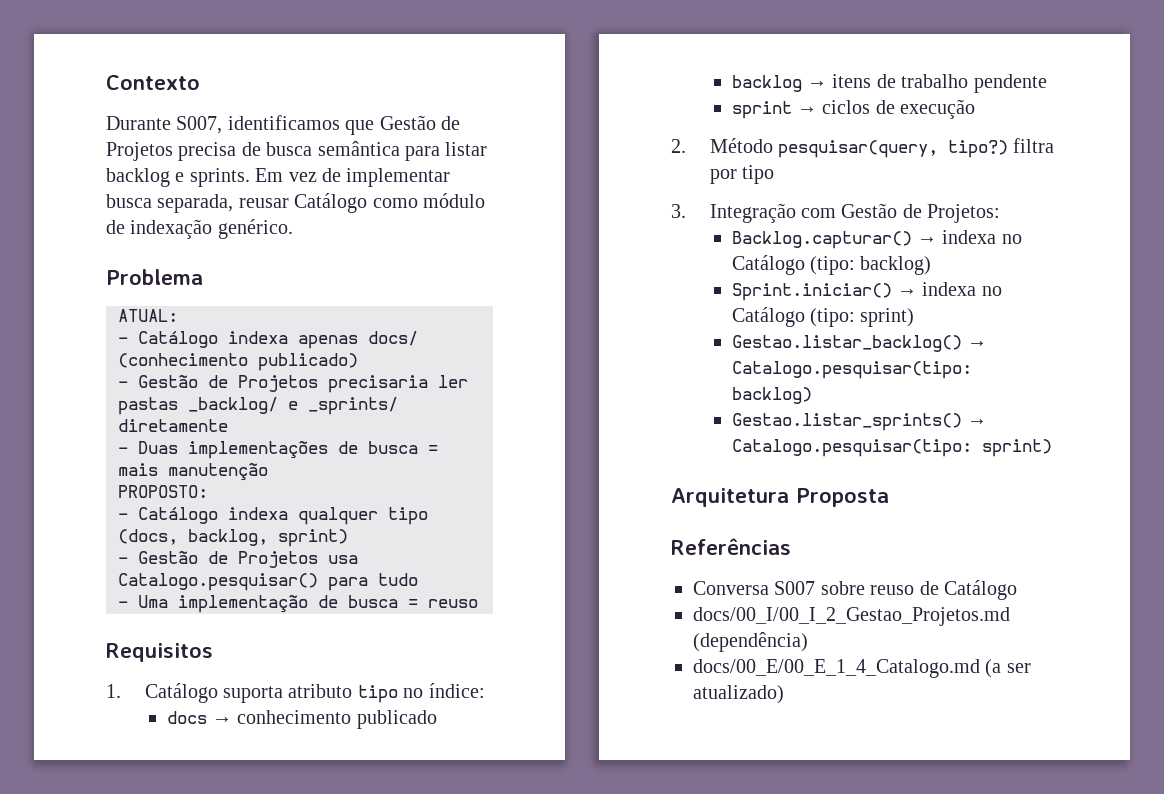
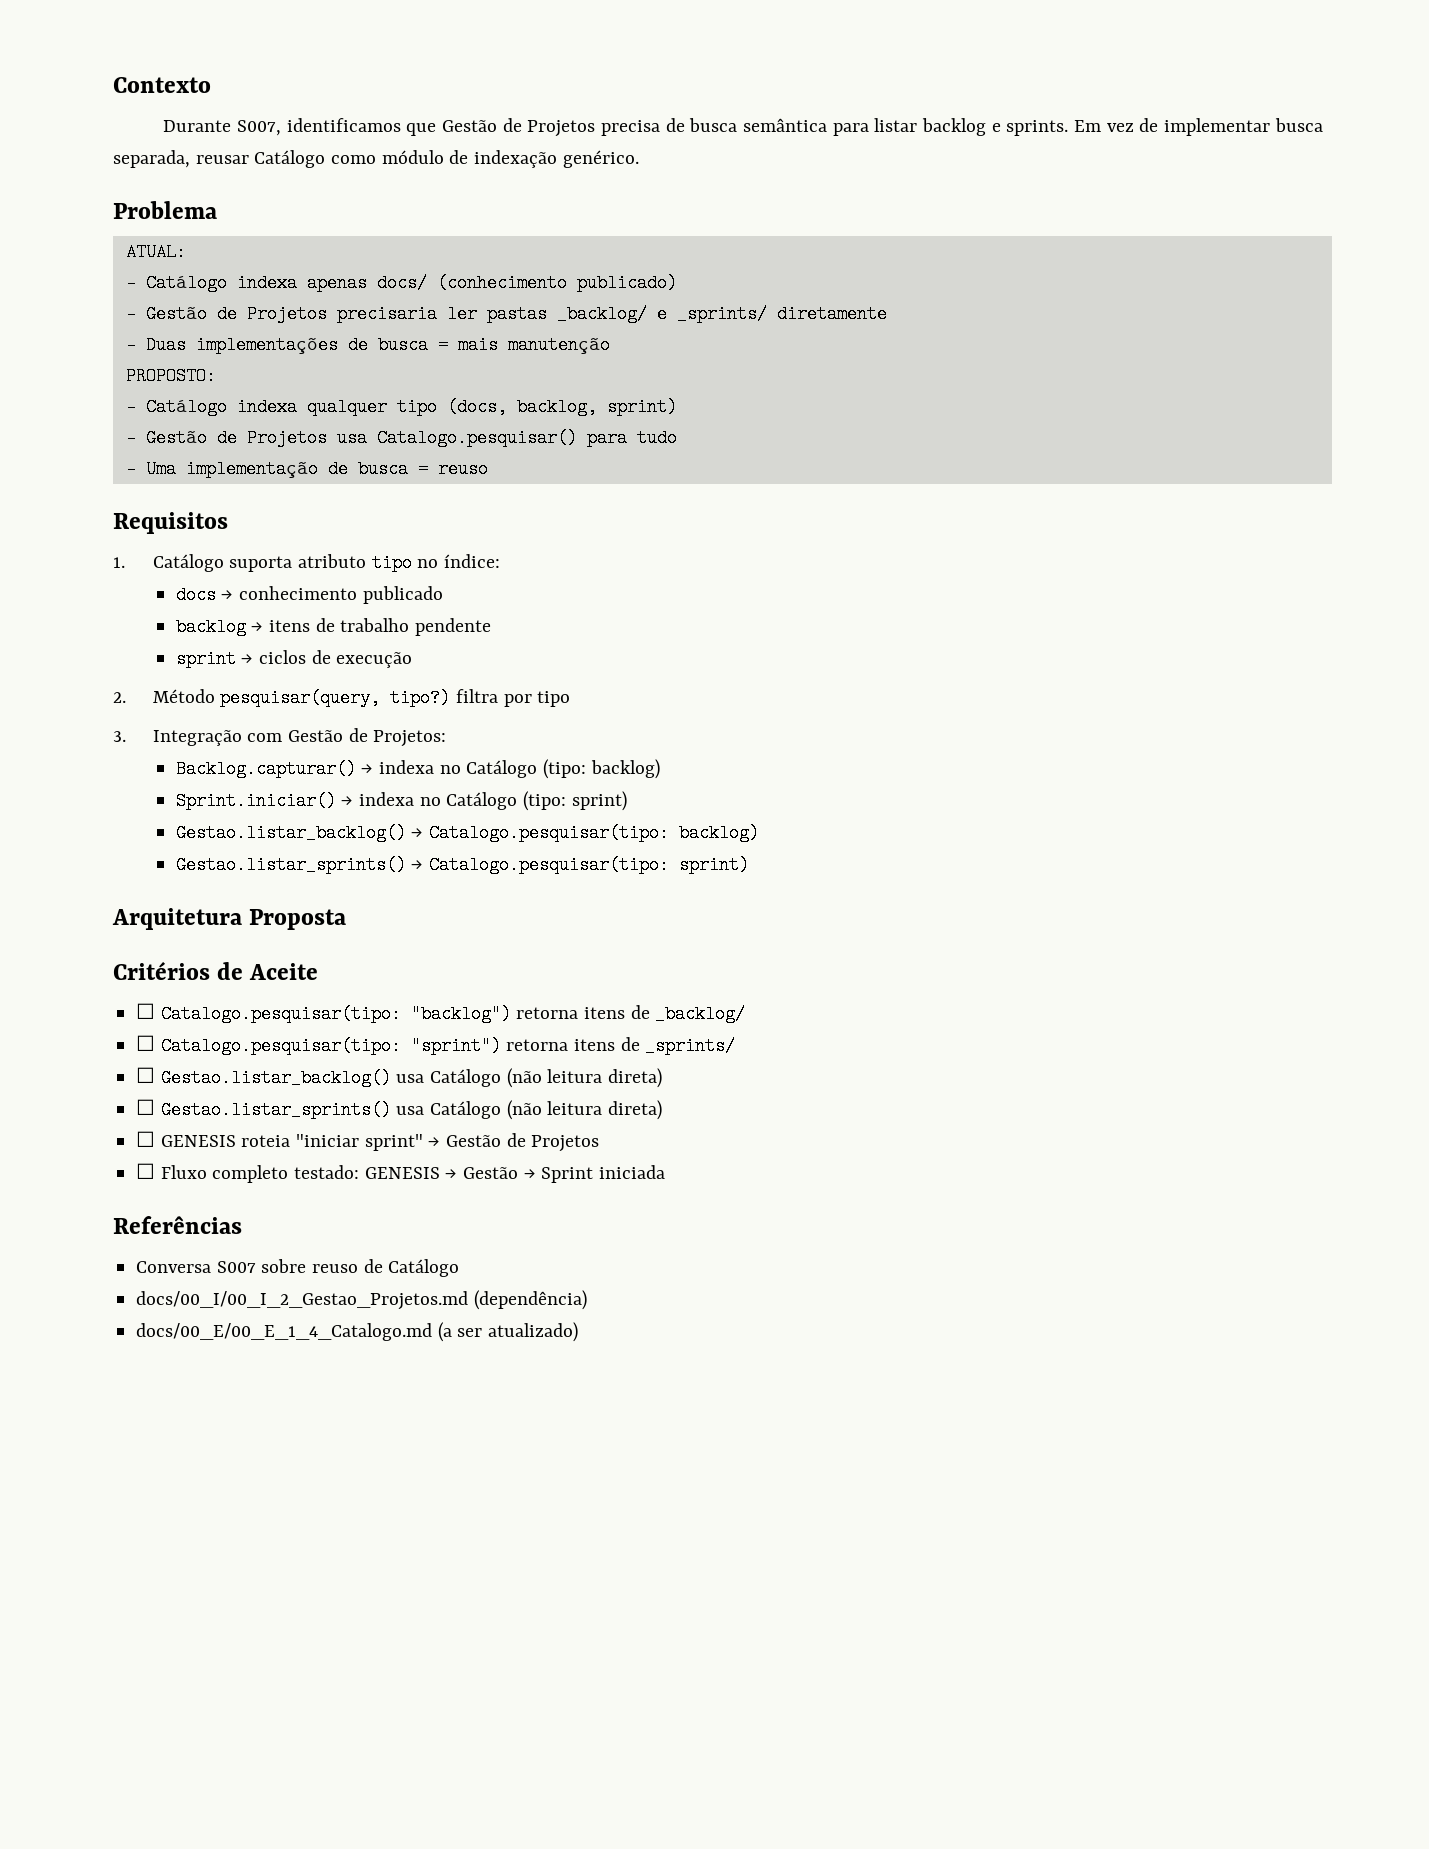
+ Critérios de Aceite
+ ☐ Catalogo.pesquisar(tipo: "backlog") retorna itens de _backlog/
+ ☐ Catalogo.pesquisar(tipo: "sprint") retorna itens de _sprints/
+ ☐ Gestao.listar_backlog() usa Catálogo (não leitura direta)
+ ☐ Gestao.listar_sprints() usa Catálogo (não leitura direta)
+ ☐ GENESIS roteia "iniciar sprint" → Gestão de Projetos
+ ☐ Fluxo completo testado: GENESIS → Gestão → Sprint iniciada

